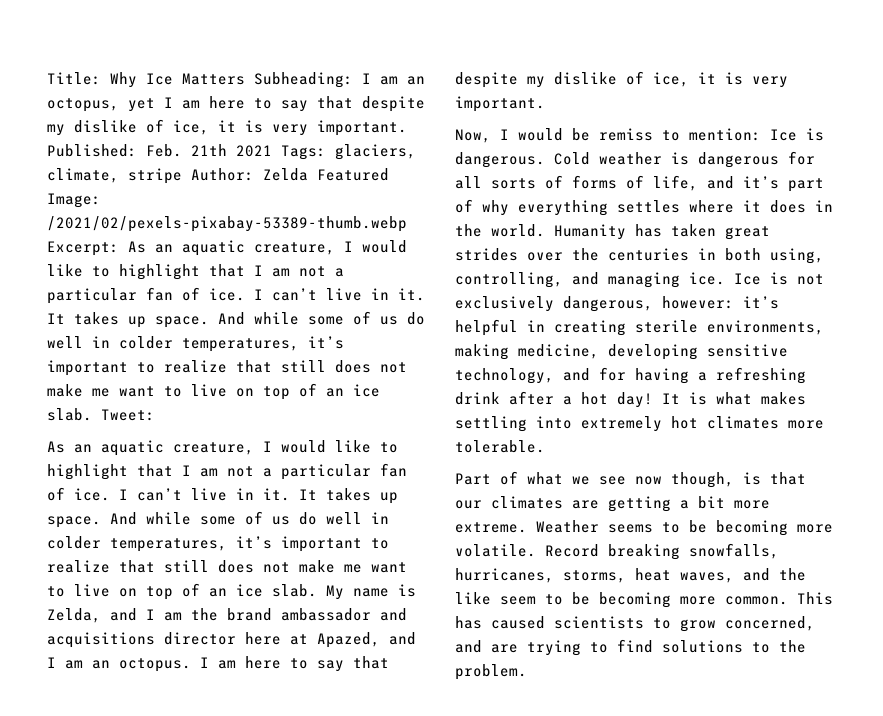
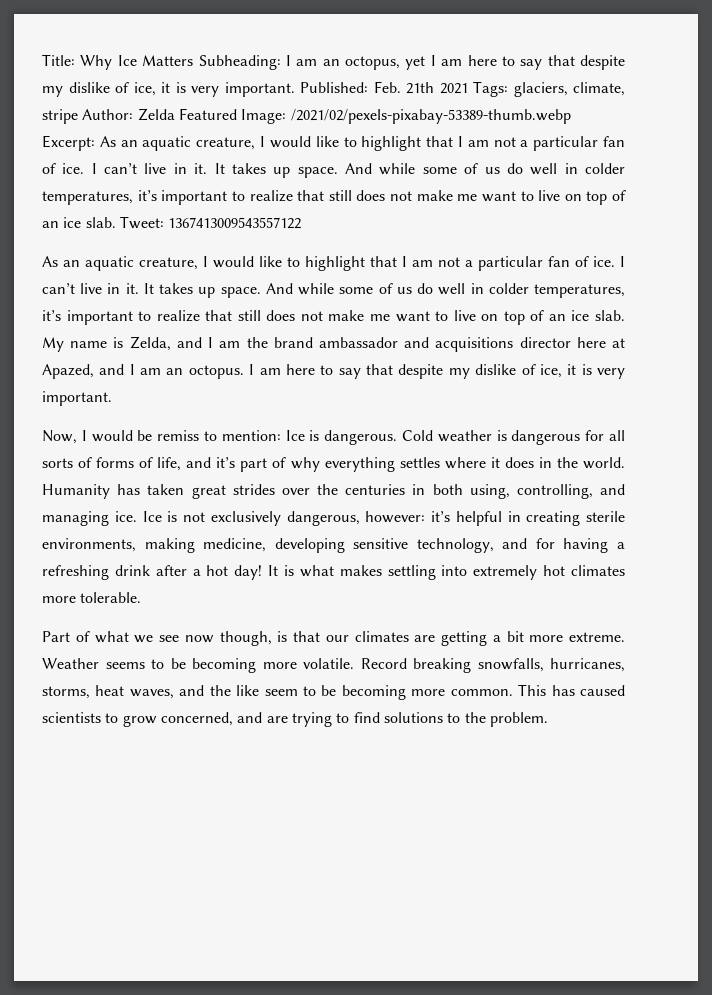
- Tweet:
+ Tweet: 1367413009543557122

